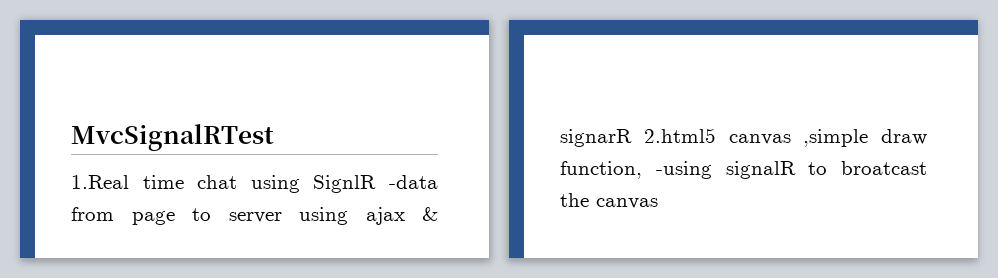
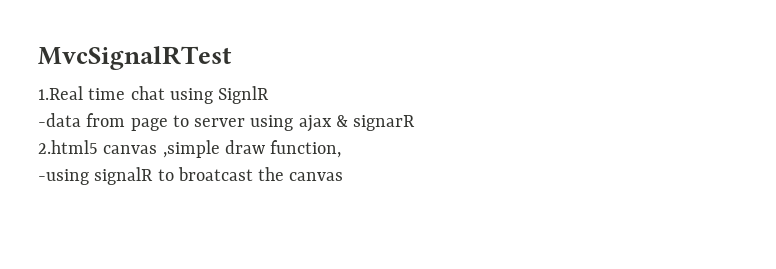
- 1.Real time chat using SignlR -data from page to server using ajax & signarR 2.html5 canvas ,simple draw function, -using signalR to broatcast the canvas
+ 1.Real time chat using SignlR
+ -data from page to server using ajax & signarR
+ 2.html5 canvas ,simple draw function,
+ -using signalR to broatcast the canvas

